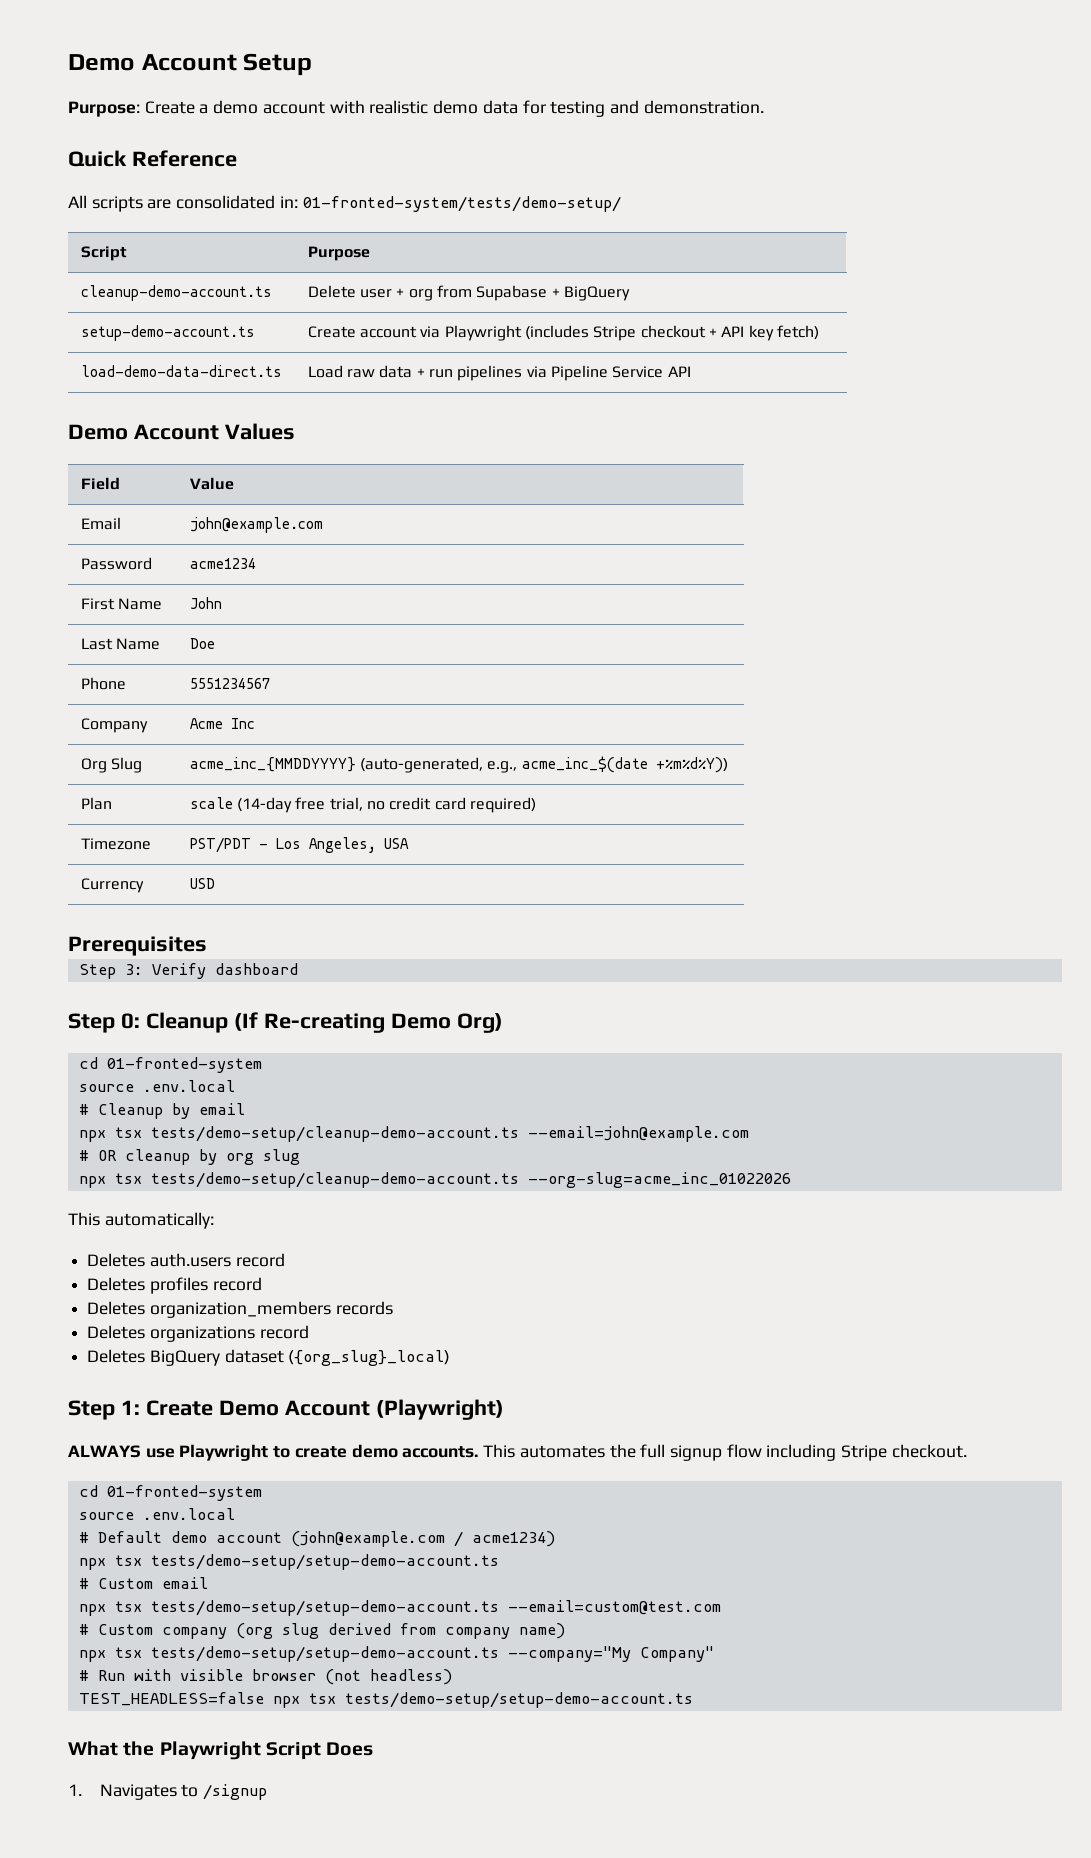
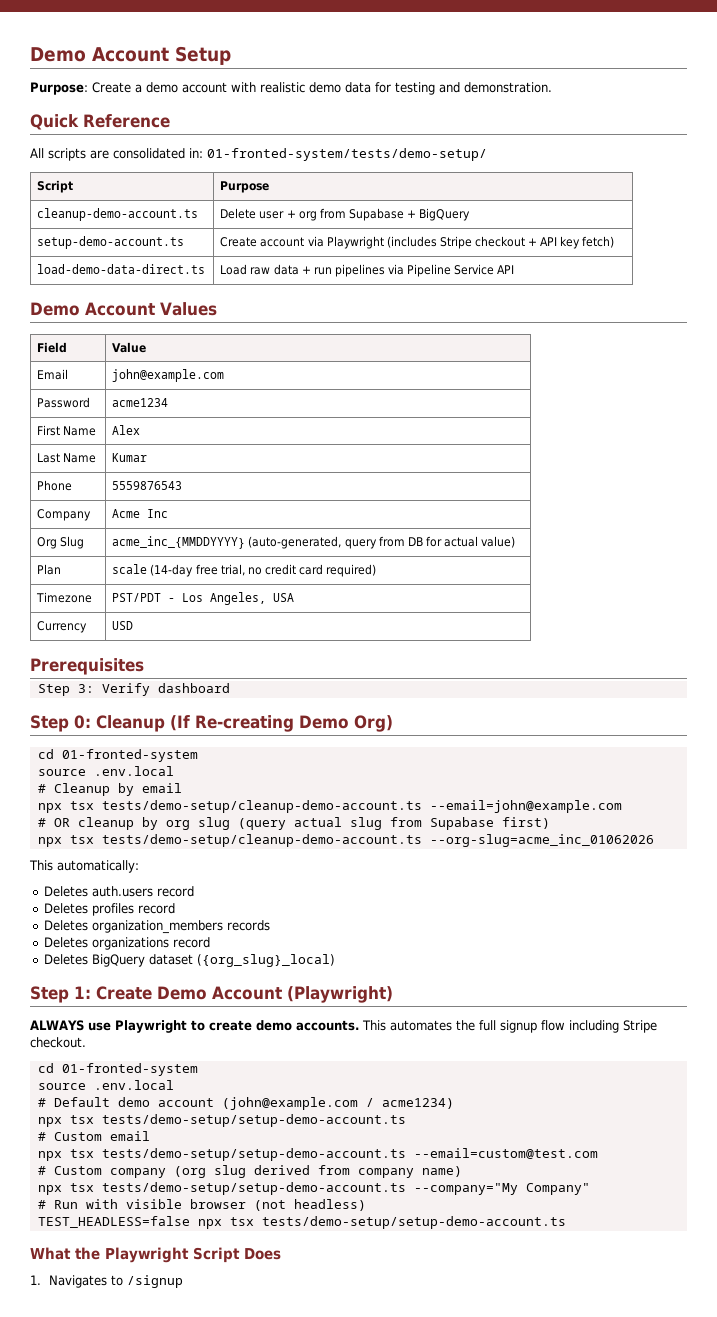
- First Name | John
+ First Name | Alex
- Last Name | Doe
+ Last Name | Kumar
- Phone | 5551234567
+ Phone | 5559876543
- Org Slug | acme_inc_{MMDDYYYY} (auto-generated, e.g., acme_inc_$(date +%m%d%Y))
+ Org Slug | acme_inc_{MMDDYYYY} (auto-generated, query from DB for actual value)
- # OR cleanup by org slug
- npx tsx tests/demo-setup/cleanup-demo-account.ts --org-slug=acme_inc_01022026
+ # OR cleanup by org slug (query actual slug from Supabase first)
+ npx tsx tests/demo-setup/cleanup-demo-account.ts --org-slug=acme_inc_01062026

